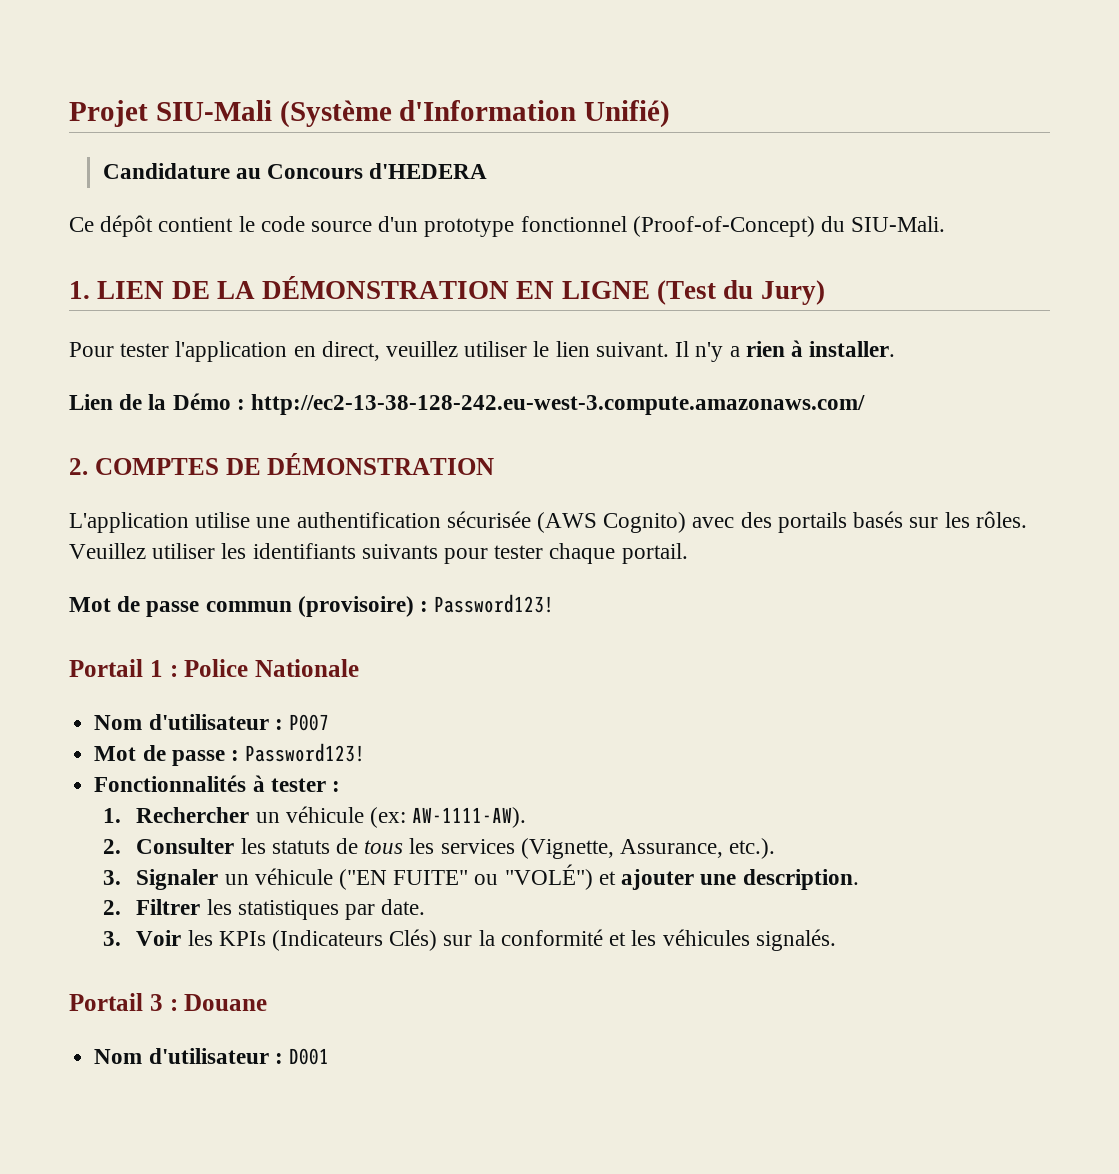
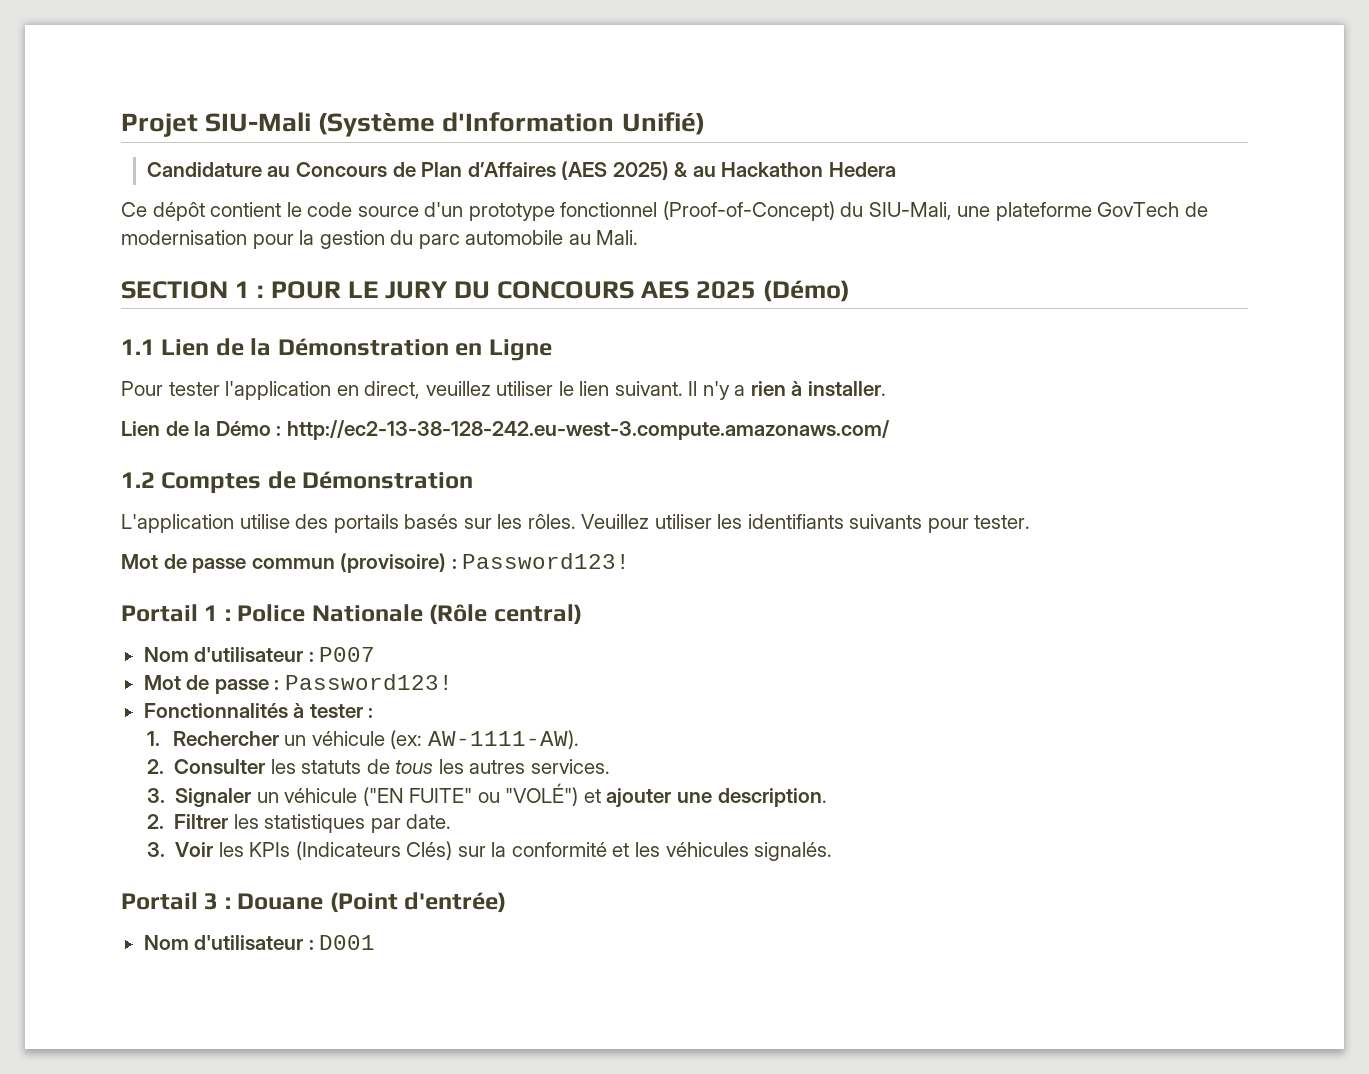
- Candidature au Concours d'HEDERA
+ Candidature au Concours de Plan d’Affaires (AES 2025) & au Hackathon Hedera
- Ce dépôt contient le code source d'un prototype fonctionnel (Proof-of-Concept) du SIU-Mali.
- 1. LIEN DE LA DÉMONSTRATION EN LIGNE (Test du Jury)
+ Ce dépôt contient le code source d'un prototype fonctionnel (Proof-of-Concept) du SIU-Mali, une plateforme GovTech de modernisation pour la gestion du parc automobile au Mali.
+ SECTION 1 : POUR LE JURY DU CONCOURS AES 2025 (Démo)
+ 1.1 Lien de la Démonstration en Ligne
- 2. COMPTES DE DÉMONSTRATION
- L'application utilise une authentification sécurisée (AWS Cognito) avec des portails basés sur les rôles.
+ 1.2 Comptes de Démonstration
+ L'application utilise des portails basés sur les rôles.
- Veuillez utiliser les identifiants suivants pour tester chaque portail.
+ Veuillez utiliser les identifiants suivants pour tester.
- Portail 1 : Police Nationale
+ Portail 1 : Police Nationale (Rôle central)
- 2. Consulter les statuts de tous les services (Vignette, Assurance, etc.).
+ 2. Consulter les statuts de tous les autres services.
- Portail 3 : Douane
+ Portail 3 : Douane (Point d'entrée)

